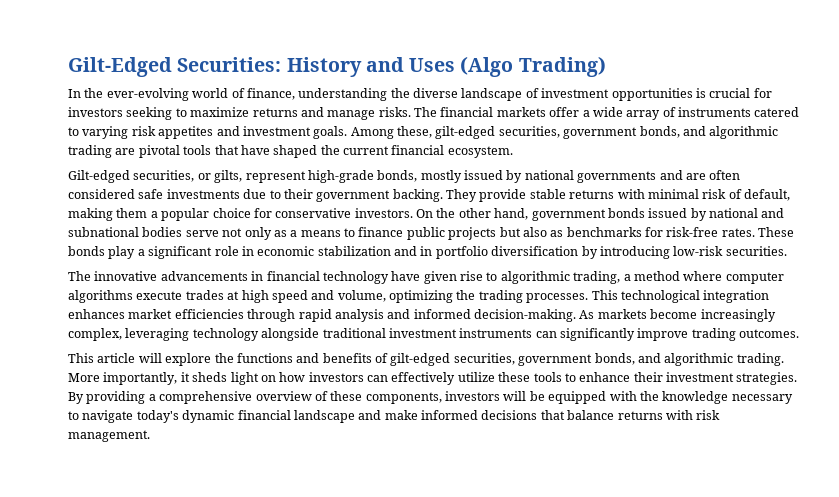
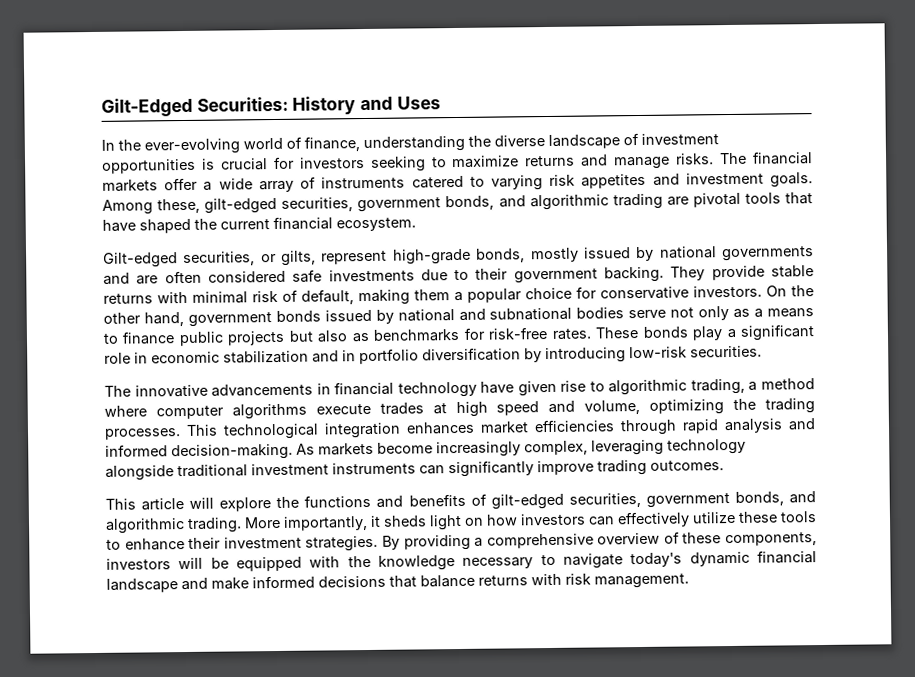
- Gilt-Edged Securities: History and Uses (Algo Trading)
+ Gilt-Edged Securities: History and Uses

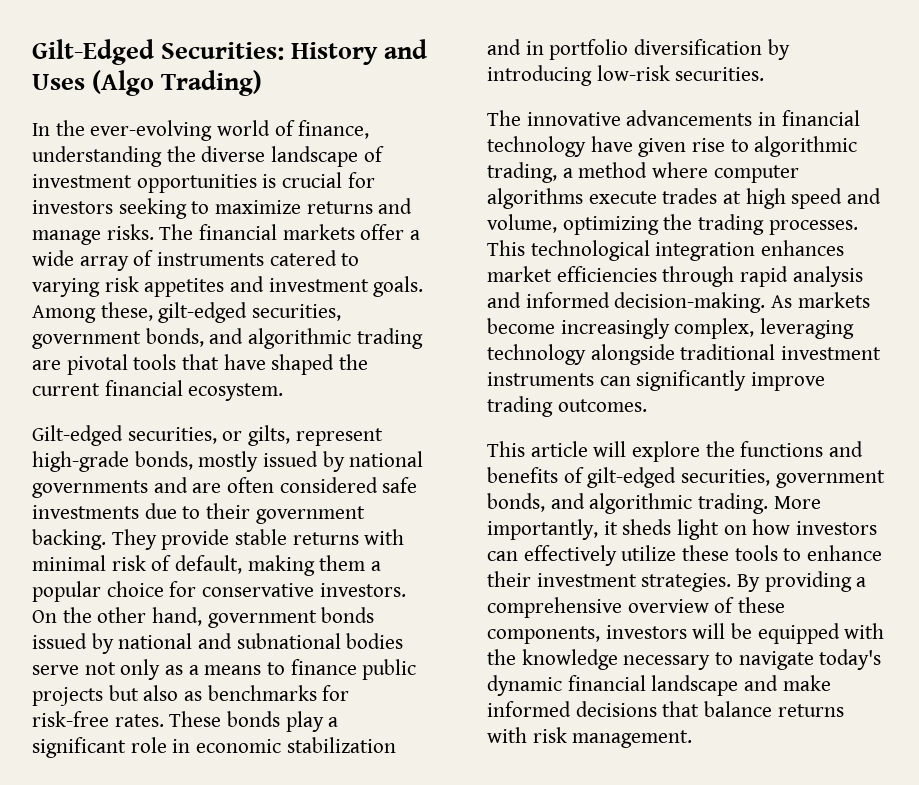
- Gilt-Edged Securities: History and Uses
+ Gilt-Edged Securities: History and Uses (Algo Trading)

